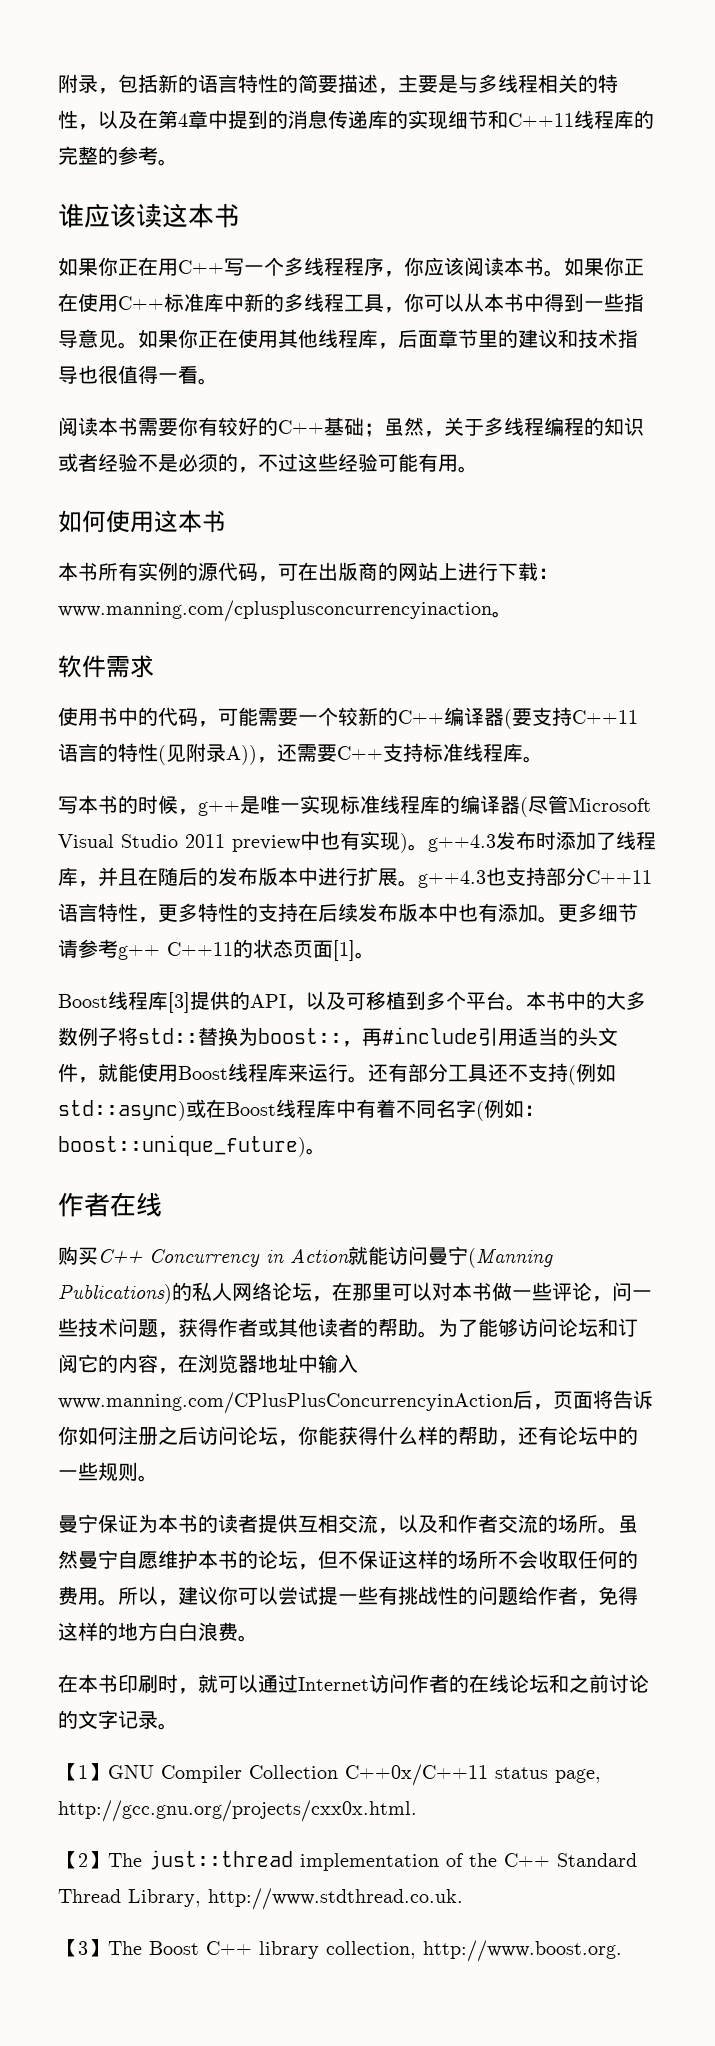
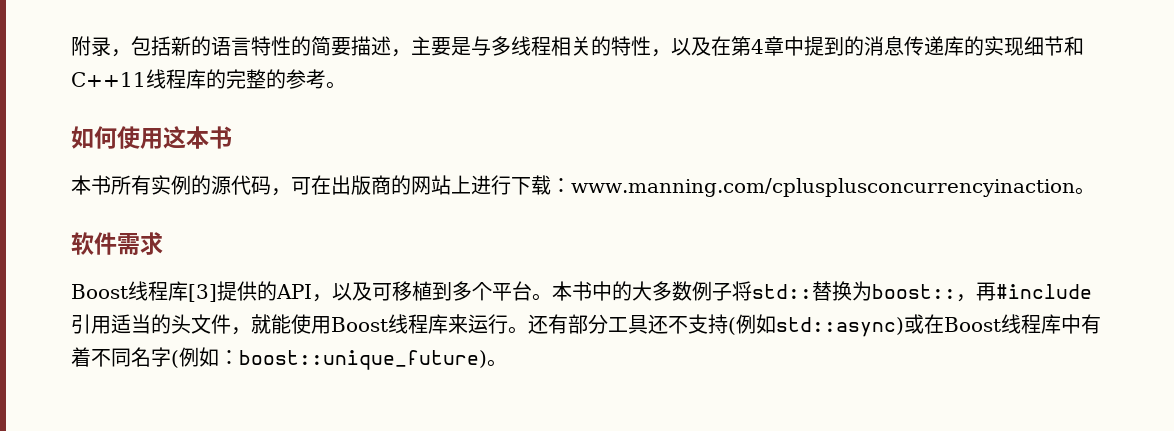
- 谁应该读这本书
- 如果你正在用C++写一个多线程程序，你应该阅读本书。如果你正在使用C++标准库中新的多线程工具，你可以从本书中得到一些指导意见。如果你正在使用其他线程库，后面章节里的建议和技术指导也很值得一看。
- 阅读本书需要你有较好的C++基础；虽然，关于多线程编程的知识或者经验不是必须的，不过这些经验可能有用。
- 使用书中的代码，可能需要一个较新的C++编译器(要支持C++11语言的特性(见附录A))，还需要C++支持标准线程库。
- 写本书的时候，g++是唯一实现标准线程库的编译器(尽管Microsoft Visual Studio 2011 preview中也有实现)。g++4.3发布时添加了线程库，并且在随后的发布版本中进行扩展。g++4.3也支持部分C++11语言特性，更多特性的支持在后续发布版本中也有添加。更多细节请参考g++ C++11的状态页面[1]。
- 作者在线
- 购买C++ Concurrency in Action就能访问曼宁(Manning Publications)的私人网络论坛，在那里可以对本书做一些评论，问一些技术问题，获得作者或其他读者的帮助。为了能够访问论坛和订阅它的内容，在浏览器地址中输入www.manning.com/CPlusPlusConcurrencyinAction后，页面将告诉你如何注册之后访问论坛，你能获得什么样的帮助，还有论坛中的一些规则。
- 曼宁保证为本书的读者提供互相交流，以及和作者交流的场所。虽然曼宁自愿维护本书的论坛，但不保证这样的场所不会收取任何的费用。所以，建议你可以尝试提一些有挑战性的问题给作者，免得这样的地方白白浪费。
- 在本书印刷时，就可以通过Internet访问作者的在线论坛和之前讨论的文字记录。
- 【1】GNU Compiler Collection C++0x/C++11 status page, http://gcc.gnu.org/projects/cxx0x.html.
- 【2】The just::thread implementation of the C++ Standard Thread Library, http://www.stdthread.co.uk.
- 【3】The Boost C++ library collection, http://www.boost.org.

